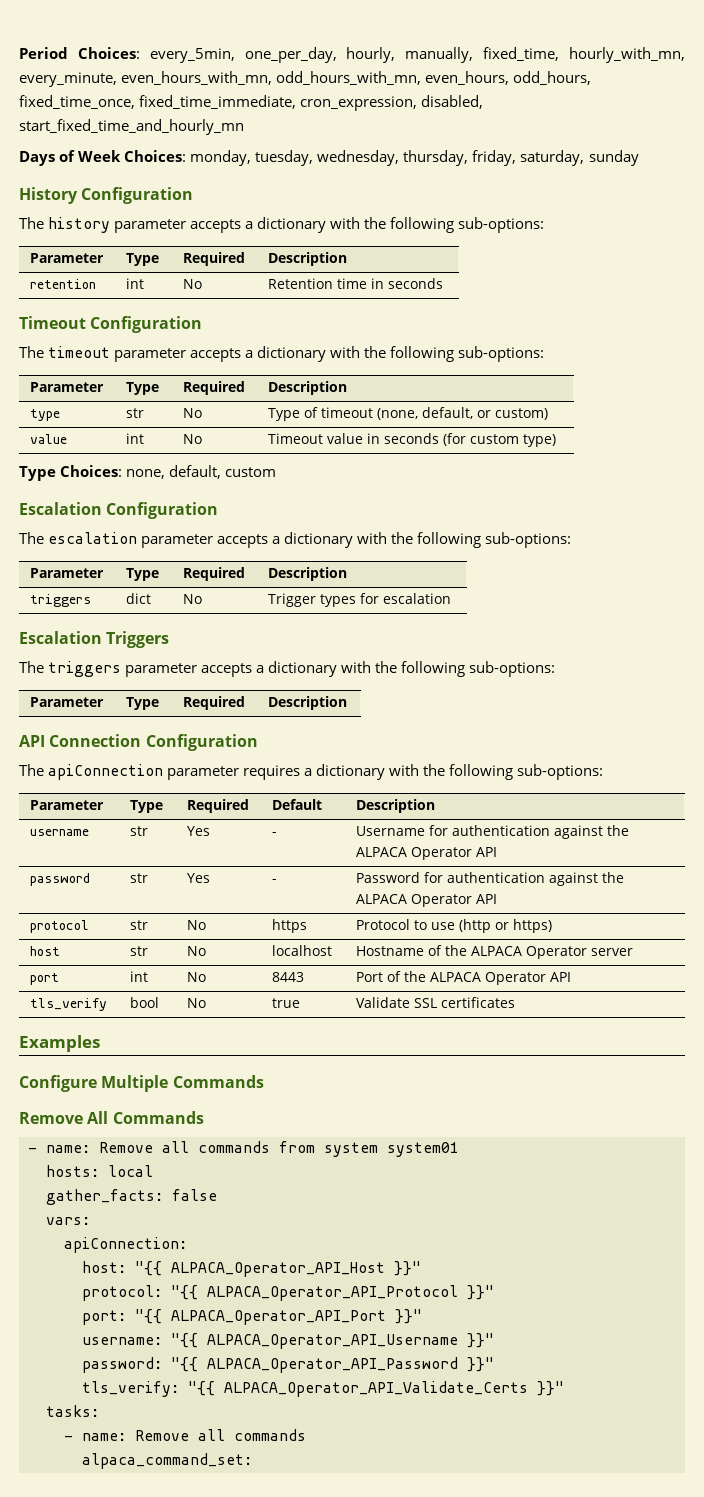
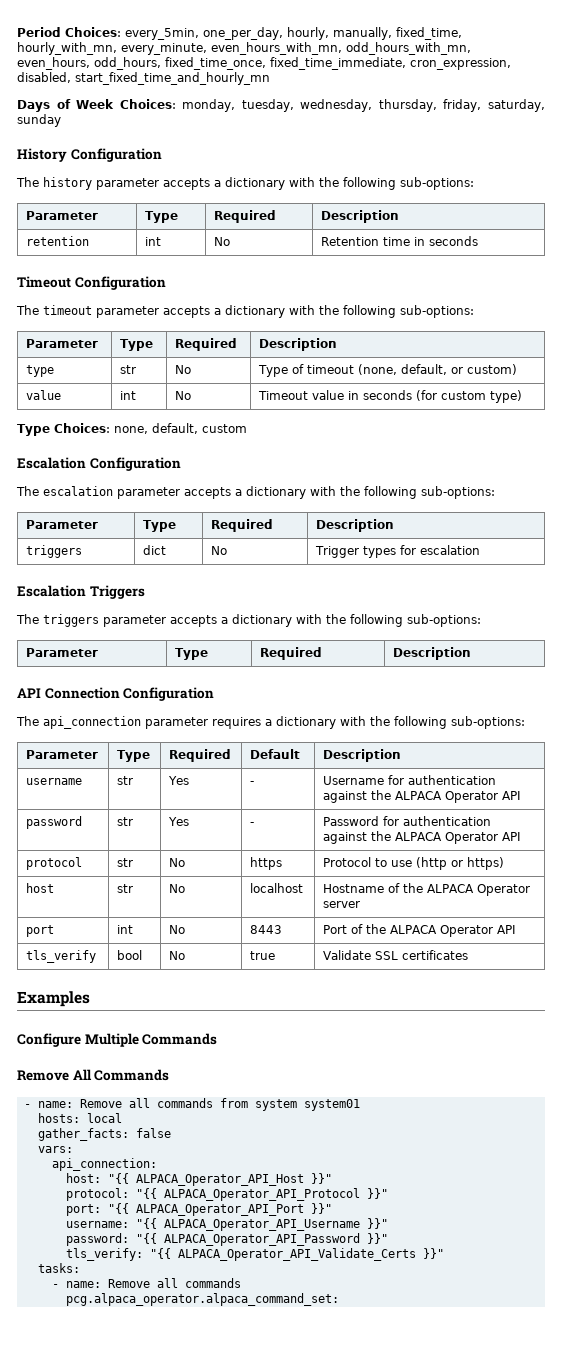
- The apiConnection parameter requires a dictionary with the following sub-options:
+ The api_connection parameter requires a dictionary with the following sub-options:
- apiConnection:
+ api_connection:
- alpaca_command_set:
+ pcg.alpaca_operator.alpaca_command_set:

